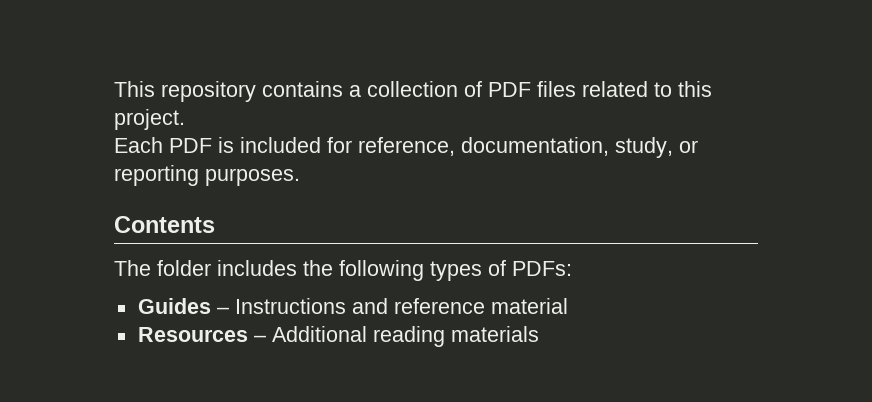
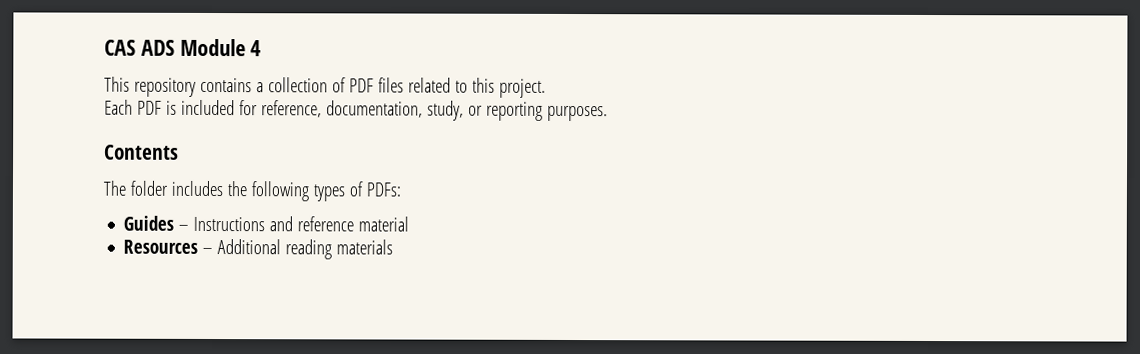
+ CAS ADS Module 4

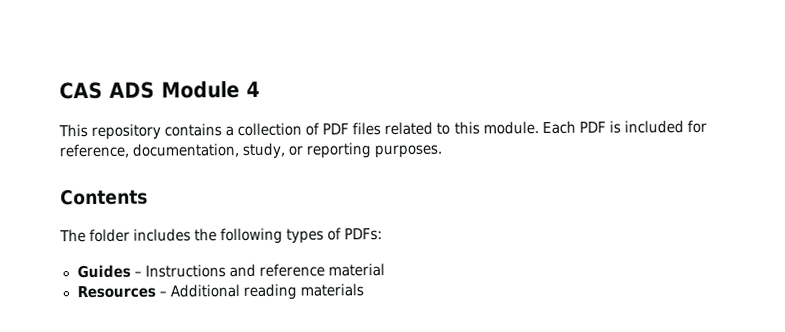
- This repository contains a collection of PDF files related to this project.
- Each PDF is included for reference, documentation, study, or reporting purposes.
+ This repository contains a collection of PDF files related to this module. Each PDF is included for reference, documentation, study, or reporting purposes.

